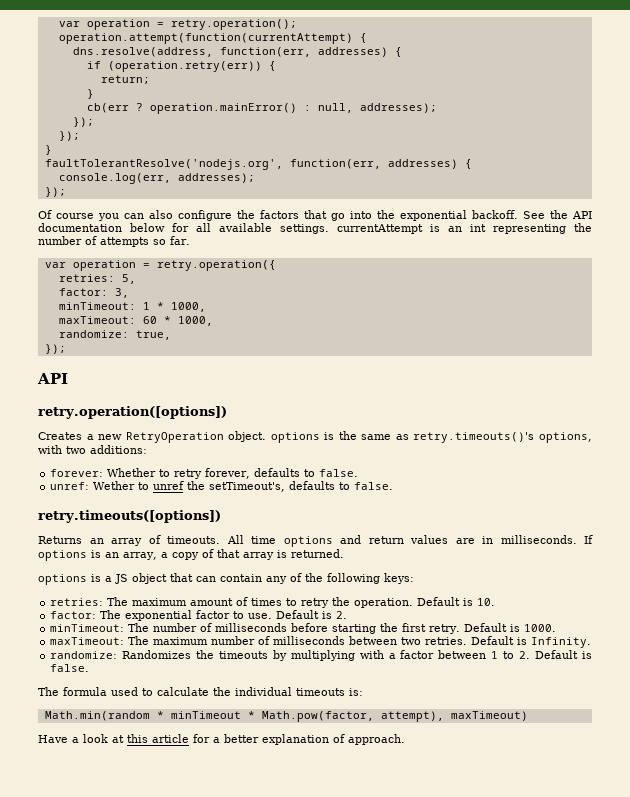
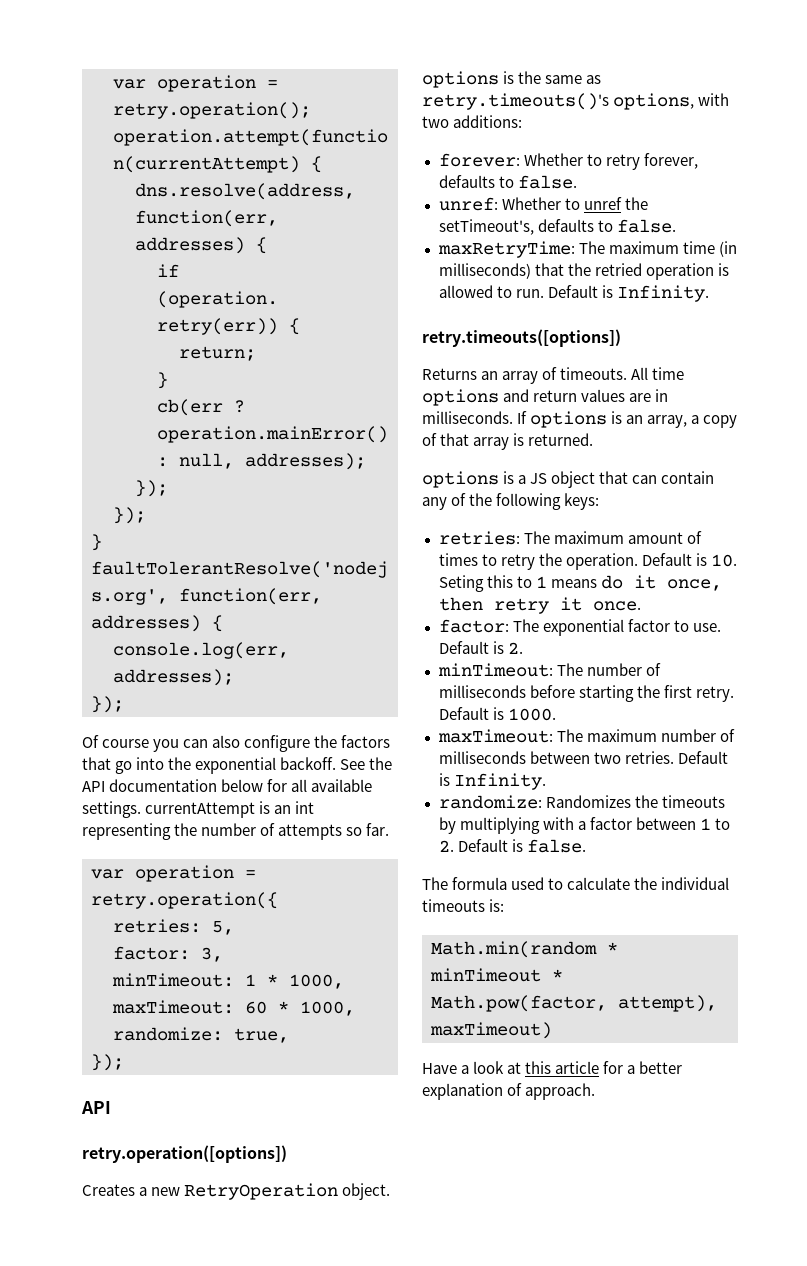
- unref: Wether to unref the setTimeout's, defaults to false.
+ unref: Whether to unref the setTimeout's, defaults to false.
+ maxRetryTime: The maximum time (in milliseconds) that the retried operation is allowed to run. Default is Infinity.
- Default is 10.
+ Default is 10. Seting this to 1 means do it once, then retry it once.

